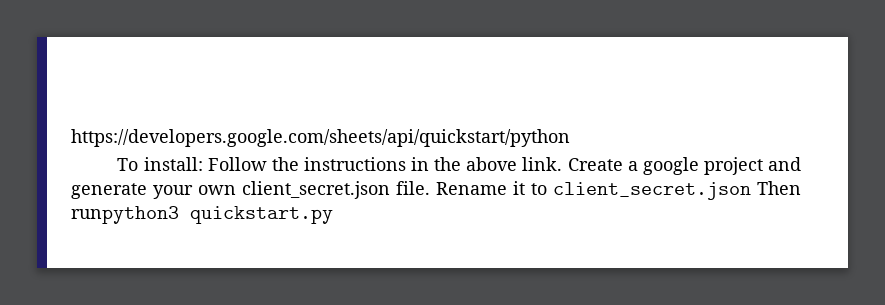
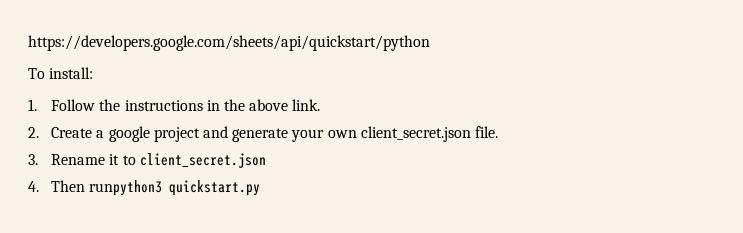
- To install: Follow the instructions in the above link. Create a google project and generate your own client_secret.json file. Rename it to client_secret.json Then runpython3 quickstart.py
+ To install:
+ 1. Follow the instructions in the above link.
+ 2. Create a google project and generate your own client_secret.json file.
+ 3. Rename it to client_secret.json
+ 4. Then runpython3 quickstart.py

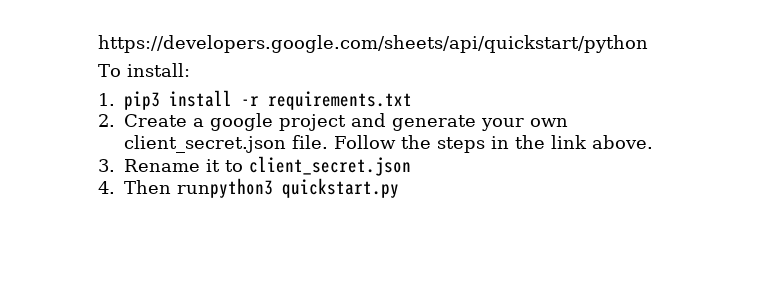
- 1. Follow the instructions in the above link.
+ 1. pip3 install -r requirements.txt
+ Follow the steps in the link above.

